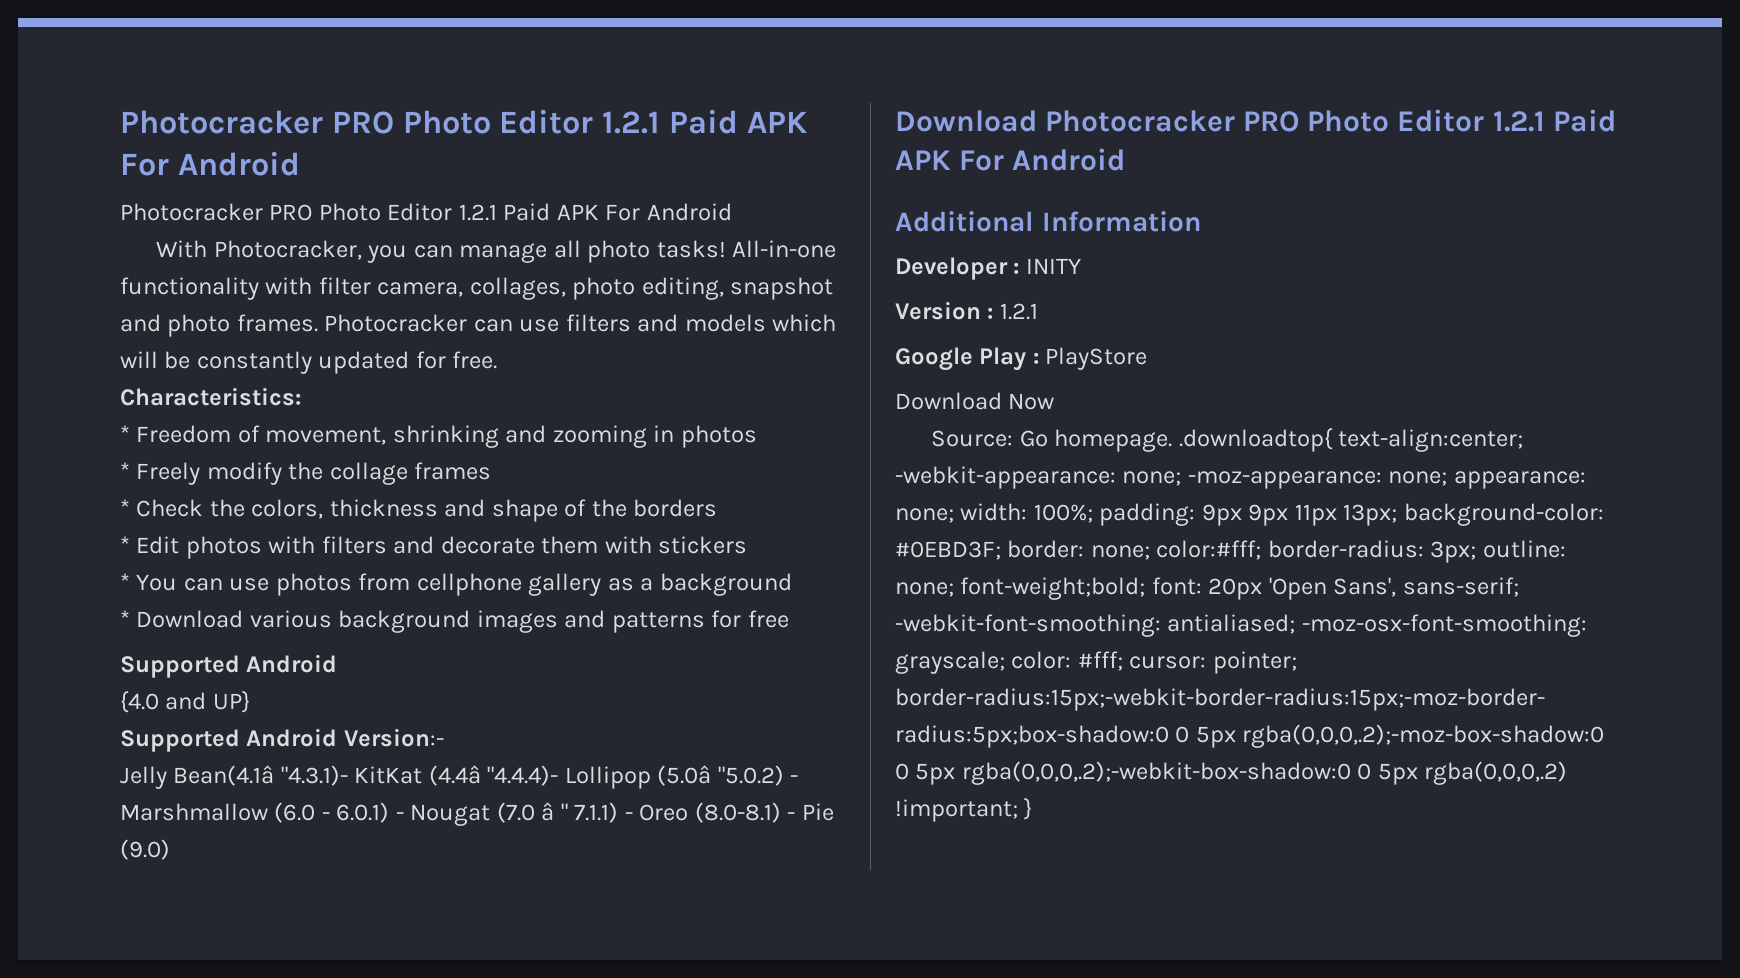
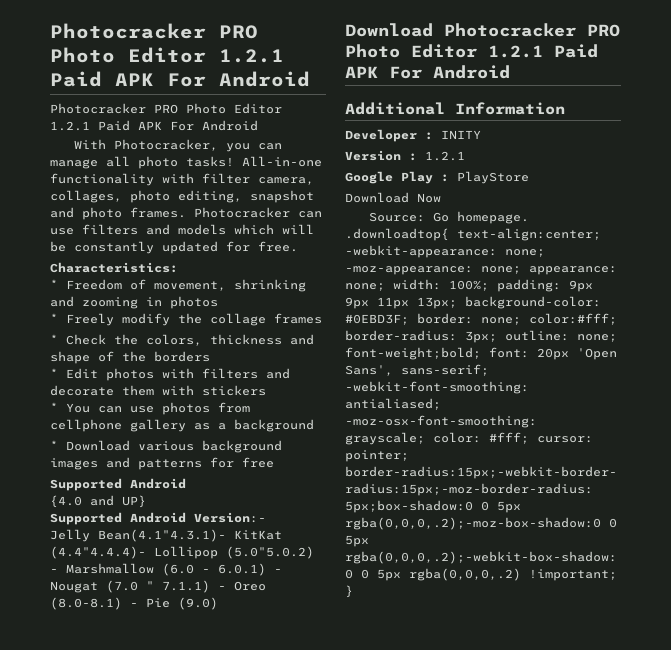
- Jelly Bean(4.1â "4.3.1)- KitKat (4.4â "4.4.4)- Lollipop (5.0â "5.0.2) - Marshmallow (6.0 - 6.0.1) - Nougat (7.0 â " 7.1.1) - Oreo (8.0-8.1) - Pie (9.0)
+ Jelly Bean(4.1"4.3.1)- KitKat (4.4"4.4.4)- Lollipop (5.0"5.0.2) - Marshmallow (6.0 - 6.0.1) - Nougat (7.0 " 7.1.1) - Oreo (8.0-8.1) - Pie (9.0)

